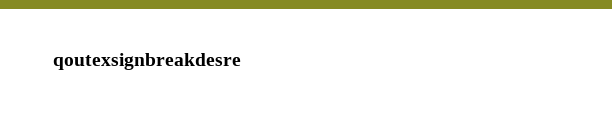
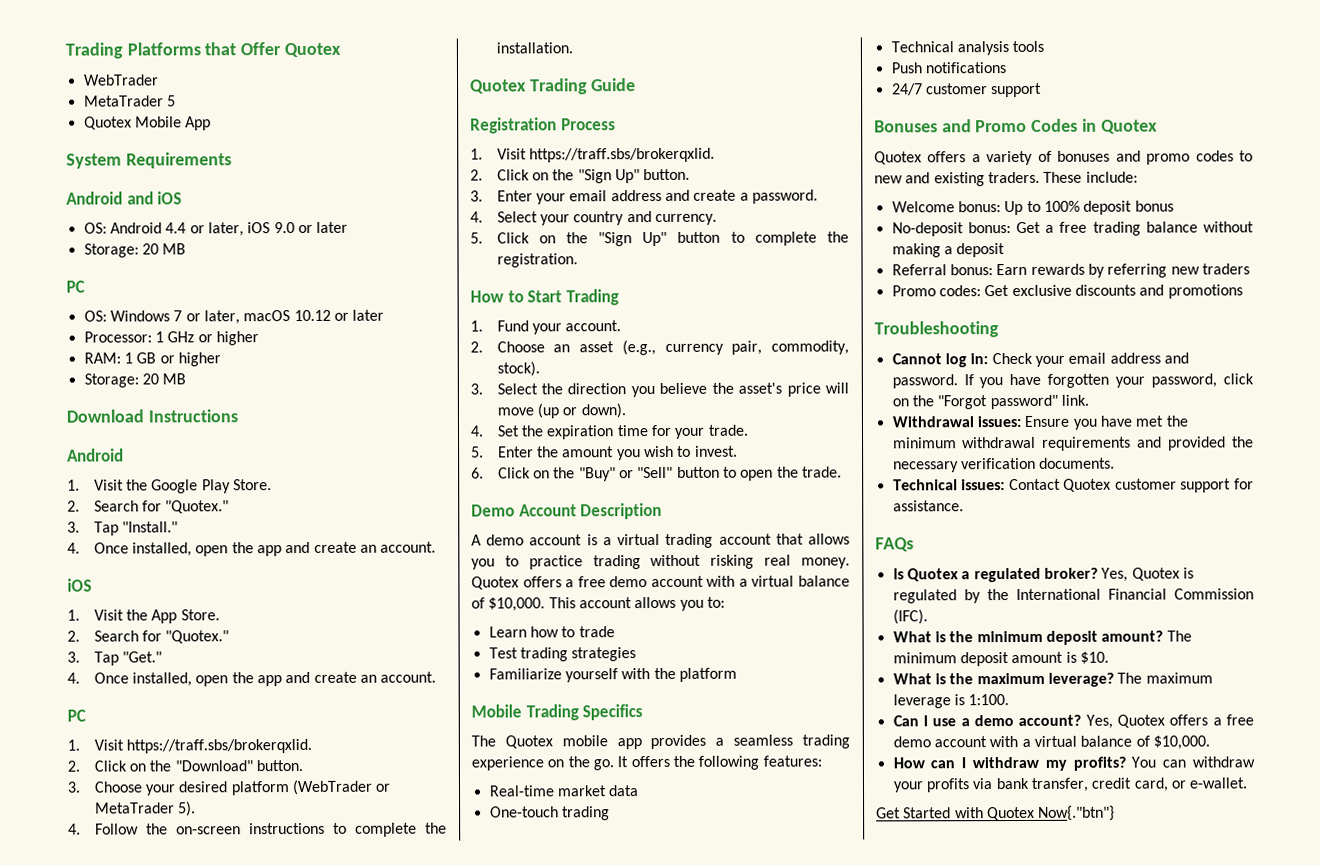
- qoutexsignbreakdesre
+ Trading Platforms that Offer Quotex
+ WebTrader
+ MetaTrader 5
+ Quotex Mobile App
+ System Requirements
+ Android and iOS
+ OS: Android 4.4 or later, iOS 9.0 or later
+ Storage: 20 MB
+ PC
+ OS: Windows 7 or later, macOS 10.12 or later
+ Processor: 1 GHz or higher
+ RAM: 1 GB or higher
+ Storage: 20 MB
+ Download Instructions
+ Android
+ 1. Visit the Google Play Store.
+ 2. Search for "Quotex."
+ 3. Tap "Install."
+ 4. Once installed, open the app and create an account.
+ iOS
+ 1. Visit the App Store.
+ 2. Search for "Quotex."
+ 3. Tap "Get."
+ 4. Once installed, open the app and create an account.
+ PC
+ 1. Visit https://traff.sbs/brokerqxlid.
+ 2. Click on the "Download" button.
+ 3. Choose your desired platform (WebTrader or MetaTrader 5).
+ 4. Follow the on-screen instructions to complete the installation.
+ Quotex Trading Guide
+ Registration Process
+ 1. Visit https://traff.sbs/brokerqxlid.
+ 2. Click on the "Sign Up" button.
+ 3. Enter your email address and create a password.
+ 4. Select your country and currency.
+ 5. Click on the "Sign Up" button to complete the registration.
+ How to Start Trading
+ 1. Fund your account.
+ 2. Choose an asset (e.g., currency pair, commodity, stock).
+ 3. Select the direction you believe the asset's price will move (up or down).
+ 4. Set the expiration time for your trade.
+ 5. Enter the amount you wish to invest.
+ 6. Click on the "Buy" or "Sell" button to open the trade.
+ Demo Account Description
+ A demo account is a virtual trading account that allows you to practice trading without risking real money. Quotex offers a free demo account with a virtual balance of $10,000. This account allows you to:
+ Learn how to trade
+ Test trading strategies
+ Familiarize yourself with the platform
+ Mobile Trading Specifics
+ The Quotex mobile app provides a seamless trading experience on the go. It offers the following features:
+ Real-time market data
+ One-touch trading
+ Technical analysis tools
+ Push notifications
+ 24/7 customer support
+ Bonuses and Promo Codes in Quotex
+ Quotex offers a variety of bonuses and promo codes to new and existing traders. These include:
+ Welcome bonus: Up to 100% deposit bonus
+ No-deposit bonus: Get a free trading balance without making a deposit
+ Referral bonus: Earn rewards by referring new traders
+ Promo codes: Get exclusive discounts and promotions
+ Troubleshooting
+ Cannot log in: Check your email address and password. If you have forgotten your password, click on the "Forgot password" link.
+ Withdrawal issues: Ensure you have met the minimum withdrawal requirements and provided the necessary verification documents.
+ Technical issues: Contact Quotex customer support for assistance.
+ FAQs
+ Is Quotex a regulated broker? Yes, Quotex is regulated by the International Financial Commission (IFC).
+ What is the minimum deposit amount? The minimum deposit amount is $10.
+ What is the maximum leverage? The maximum leverage is 1:100.
+ Can I use a demo account? Yes, Quotex offers a free demo account with a virtual balance of $10,000.
+ How can I withdraw my profits? You can withdraw your profits via bank transfer, credit card, or e-wallet.
+ Get Started with Quotex Now{."btn"}

